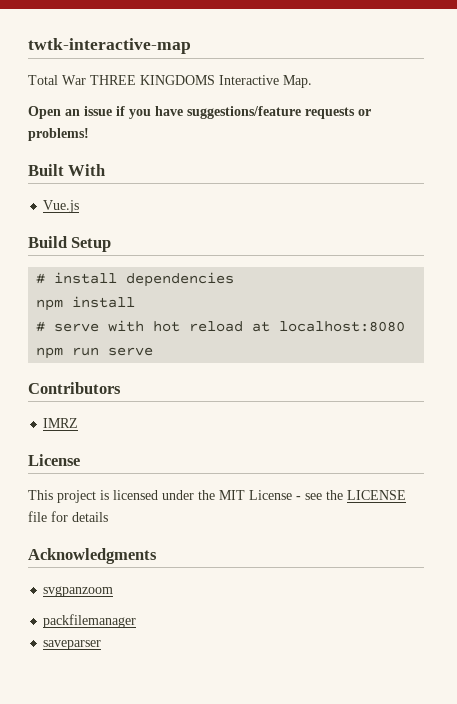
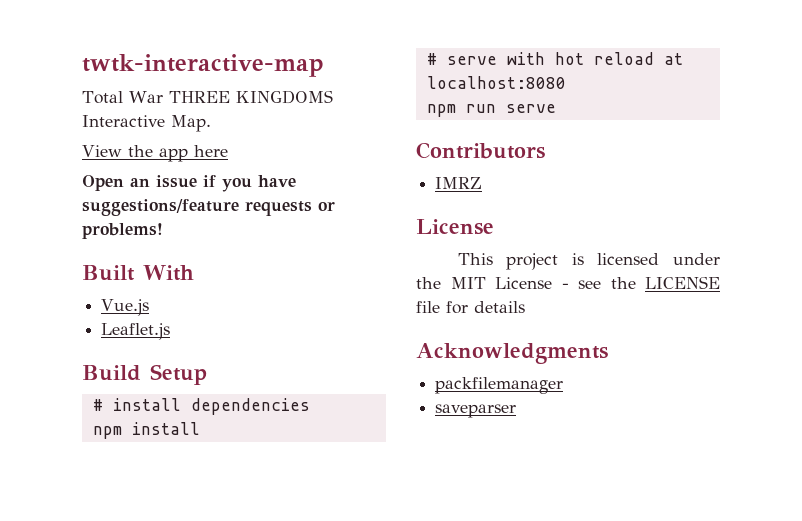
+ View the app here
+ Leaflet.js
- svgpanzoom

